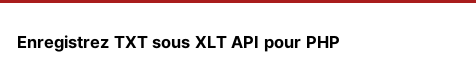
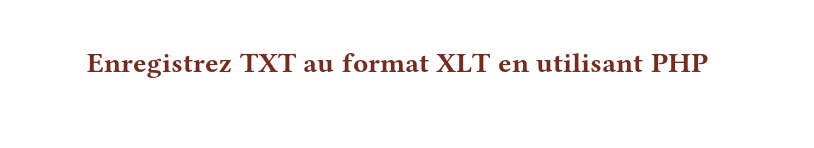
- Enregistrez TXT sous XLT API pour PHP
+ Enregistrez TXT au format XLT en utilisant PHP

